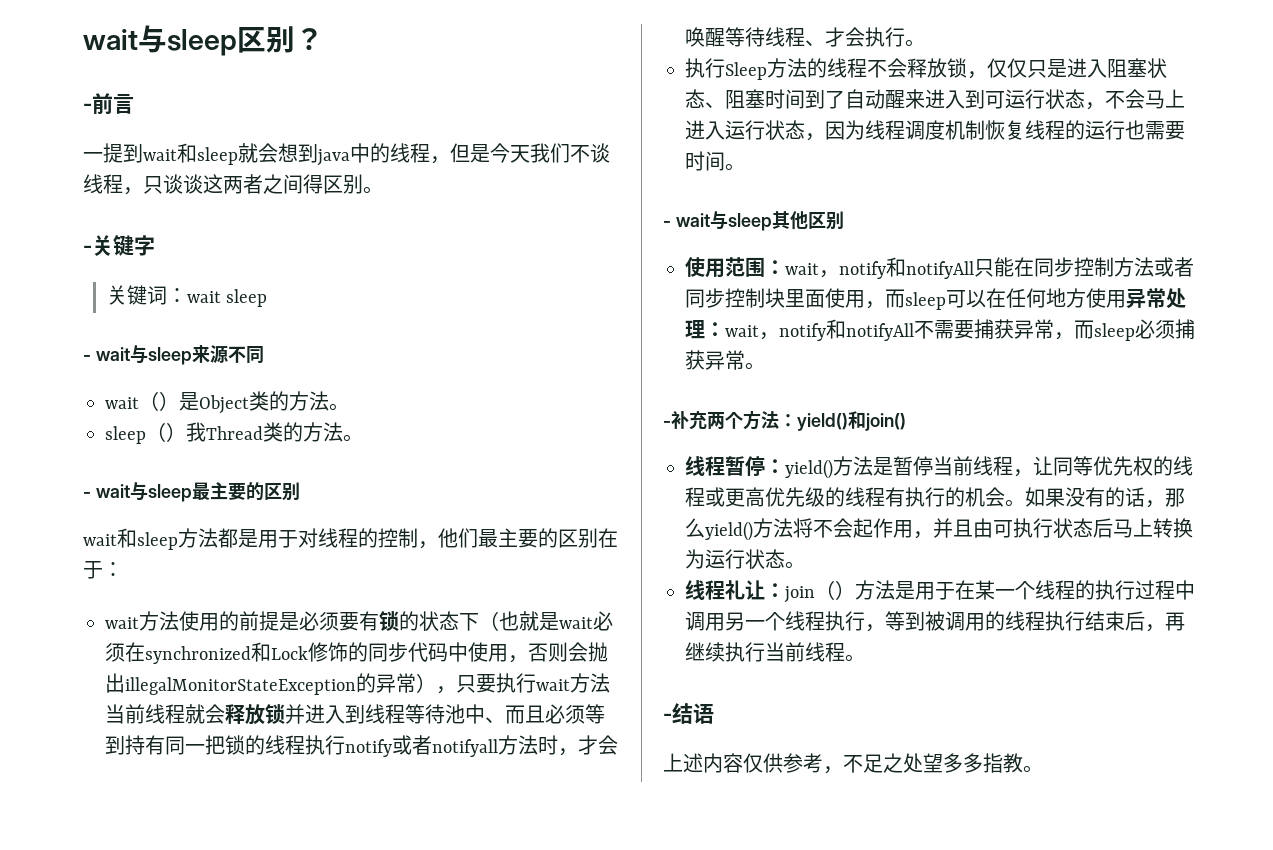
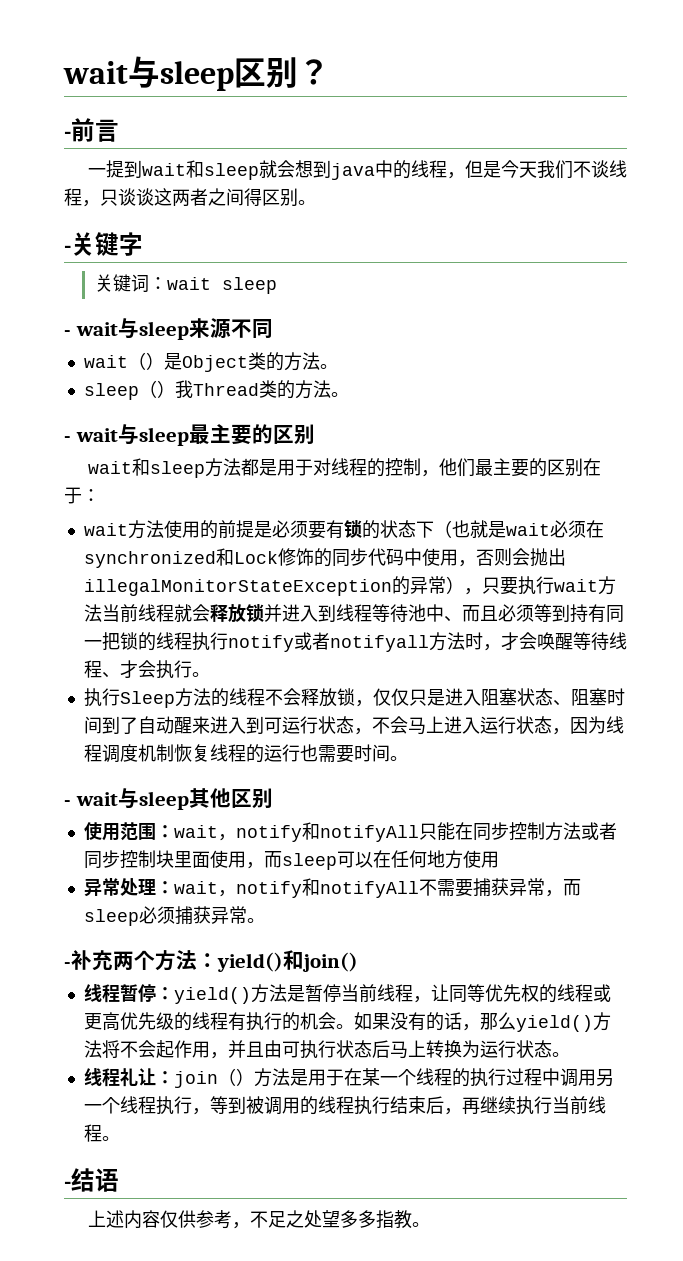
- 使用范围：wait，notify和notifyAll只能在同步控制方法或者同步控制块里面使用，而sleep可以在任何地方使用异常处理：wait，notify和notifyAll不需要捕获异常，而sleep必须捕获异常。
+ 使用范围：wait，notify和notifyAll只能在同步控制方法或者同步控制块里面使用，而sleep可以在任何地方使用
+ 异常处理：wait，notify和notifyAll不需要捕获异常，而sleep必须捕获异常。

